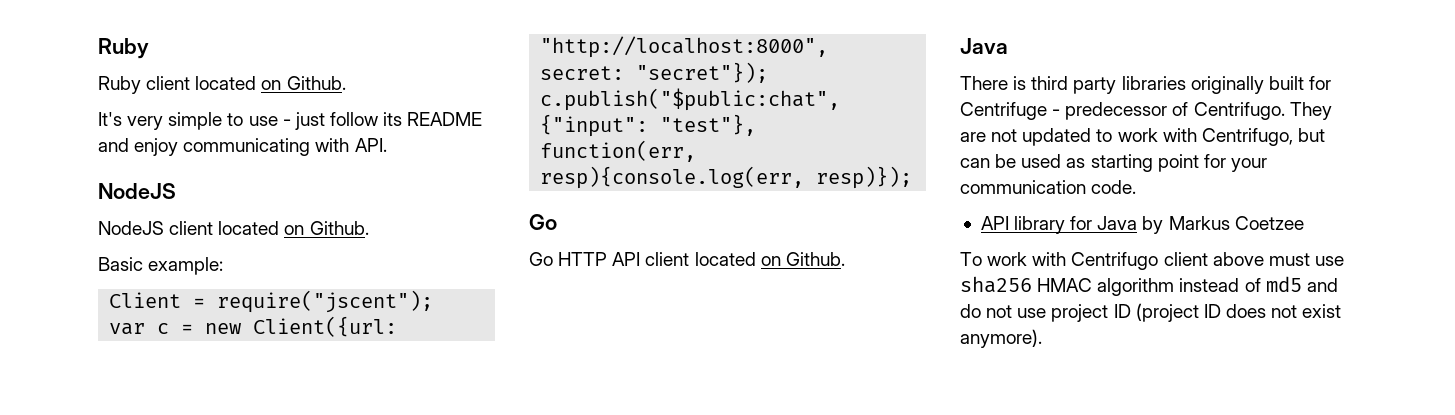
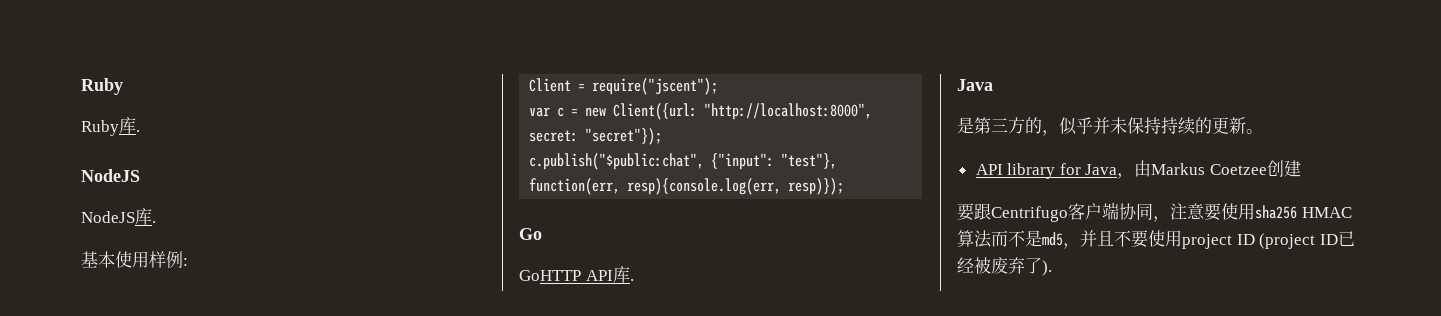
- Ruby client located on Github.
- It's very simple to use - just follow its README and enjoy communicating with API.
+ Ruby库.
  NodeJS
- NodeJS client located on Github.
- Basic example:
+ NodeJS库.
+ 基本使用样例:
- Go HTTP API client located on Github.
+ GoHTTP API库.
  Java
- There is third party libraries originally built for Centrifuge - predecessor of Centrifugo. They are not updated to work with Centrifugo, but can be used as starting point for your communication code.
+ 是第三方的，似乎并未保持持续的更新。
- API library for Java by Markus Coetzee
- To work with Centrifugo client above must use sha256 HMAC algorithm instead of md5 and do not use project ID (project ID does not exist anymore).
+ API library for Java，由Markus Coetzee创建
+ 要跟Centrifugo客户端协同，注意要使用sha256 HMAC算法而不是md5，并且不要使用project ID (project ID已经被废弃了).

